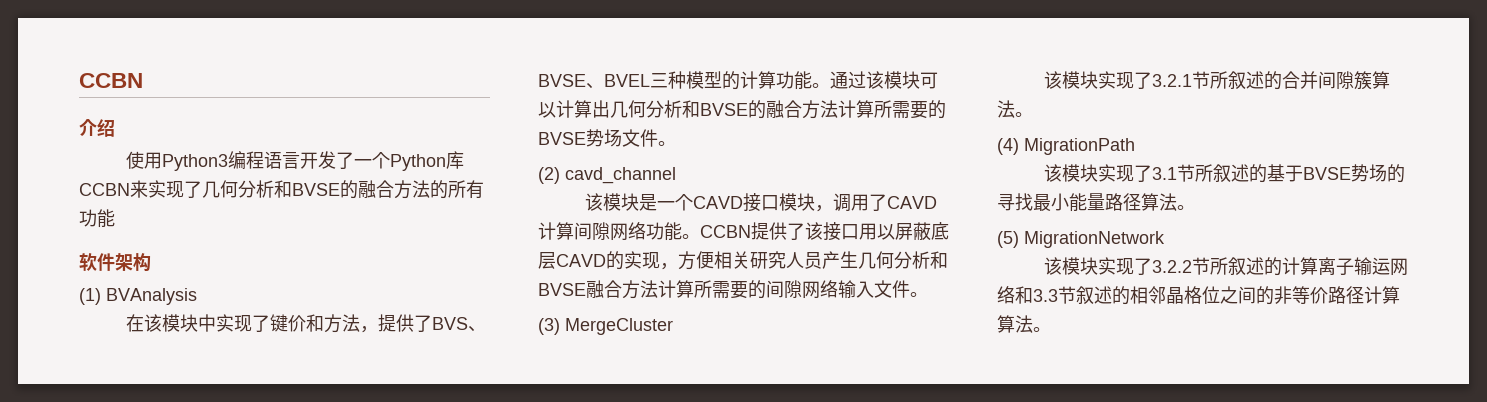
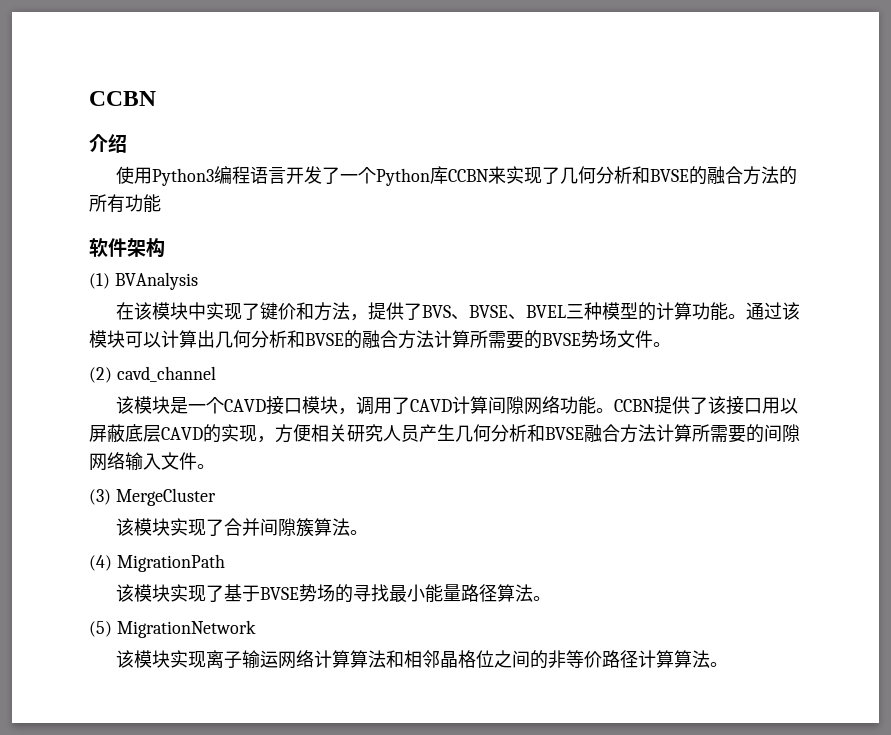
- 该模块实现了3.2.1节所叙述的合并间隙簇算法。
+ 该模块实现了合并间隙簇算法。
- 该模块实现了3.1节所叙述的基于BVSE势场的寻找最小能量路径算法。
+ 该模块实现了基于BVSE势场的寻找最小能量路径算法。
- 该模块实现了3.2.2节所叙述的计算离子输运网络和3.3节叙述的相邻晶格位之间的非等价路径计算算法。
+ 该模块实现离子输运网络计算算法和相邻晶格位之间的非等价路径计算算法。

